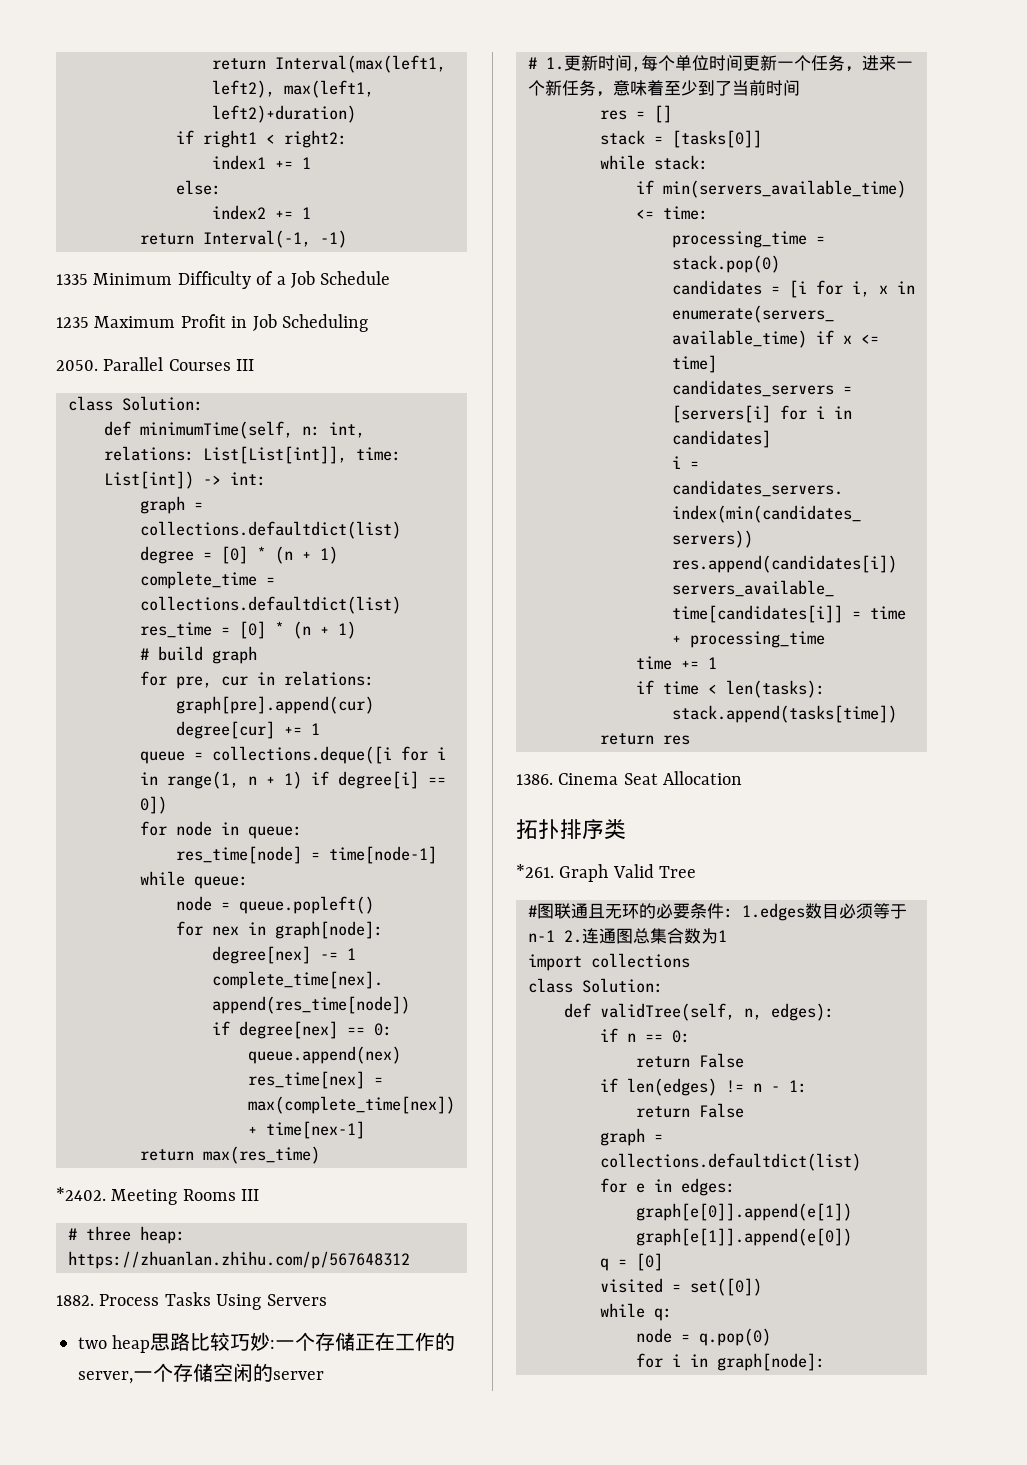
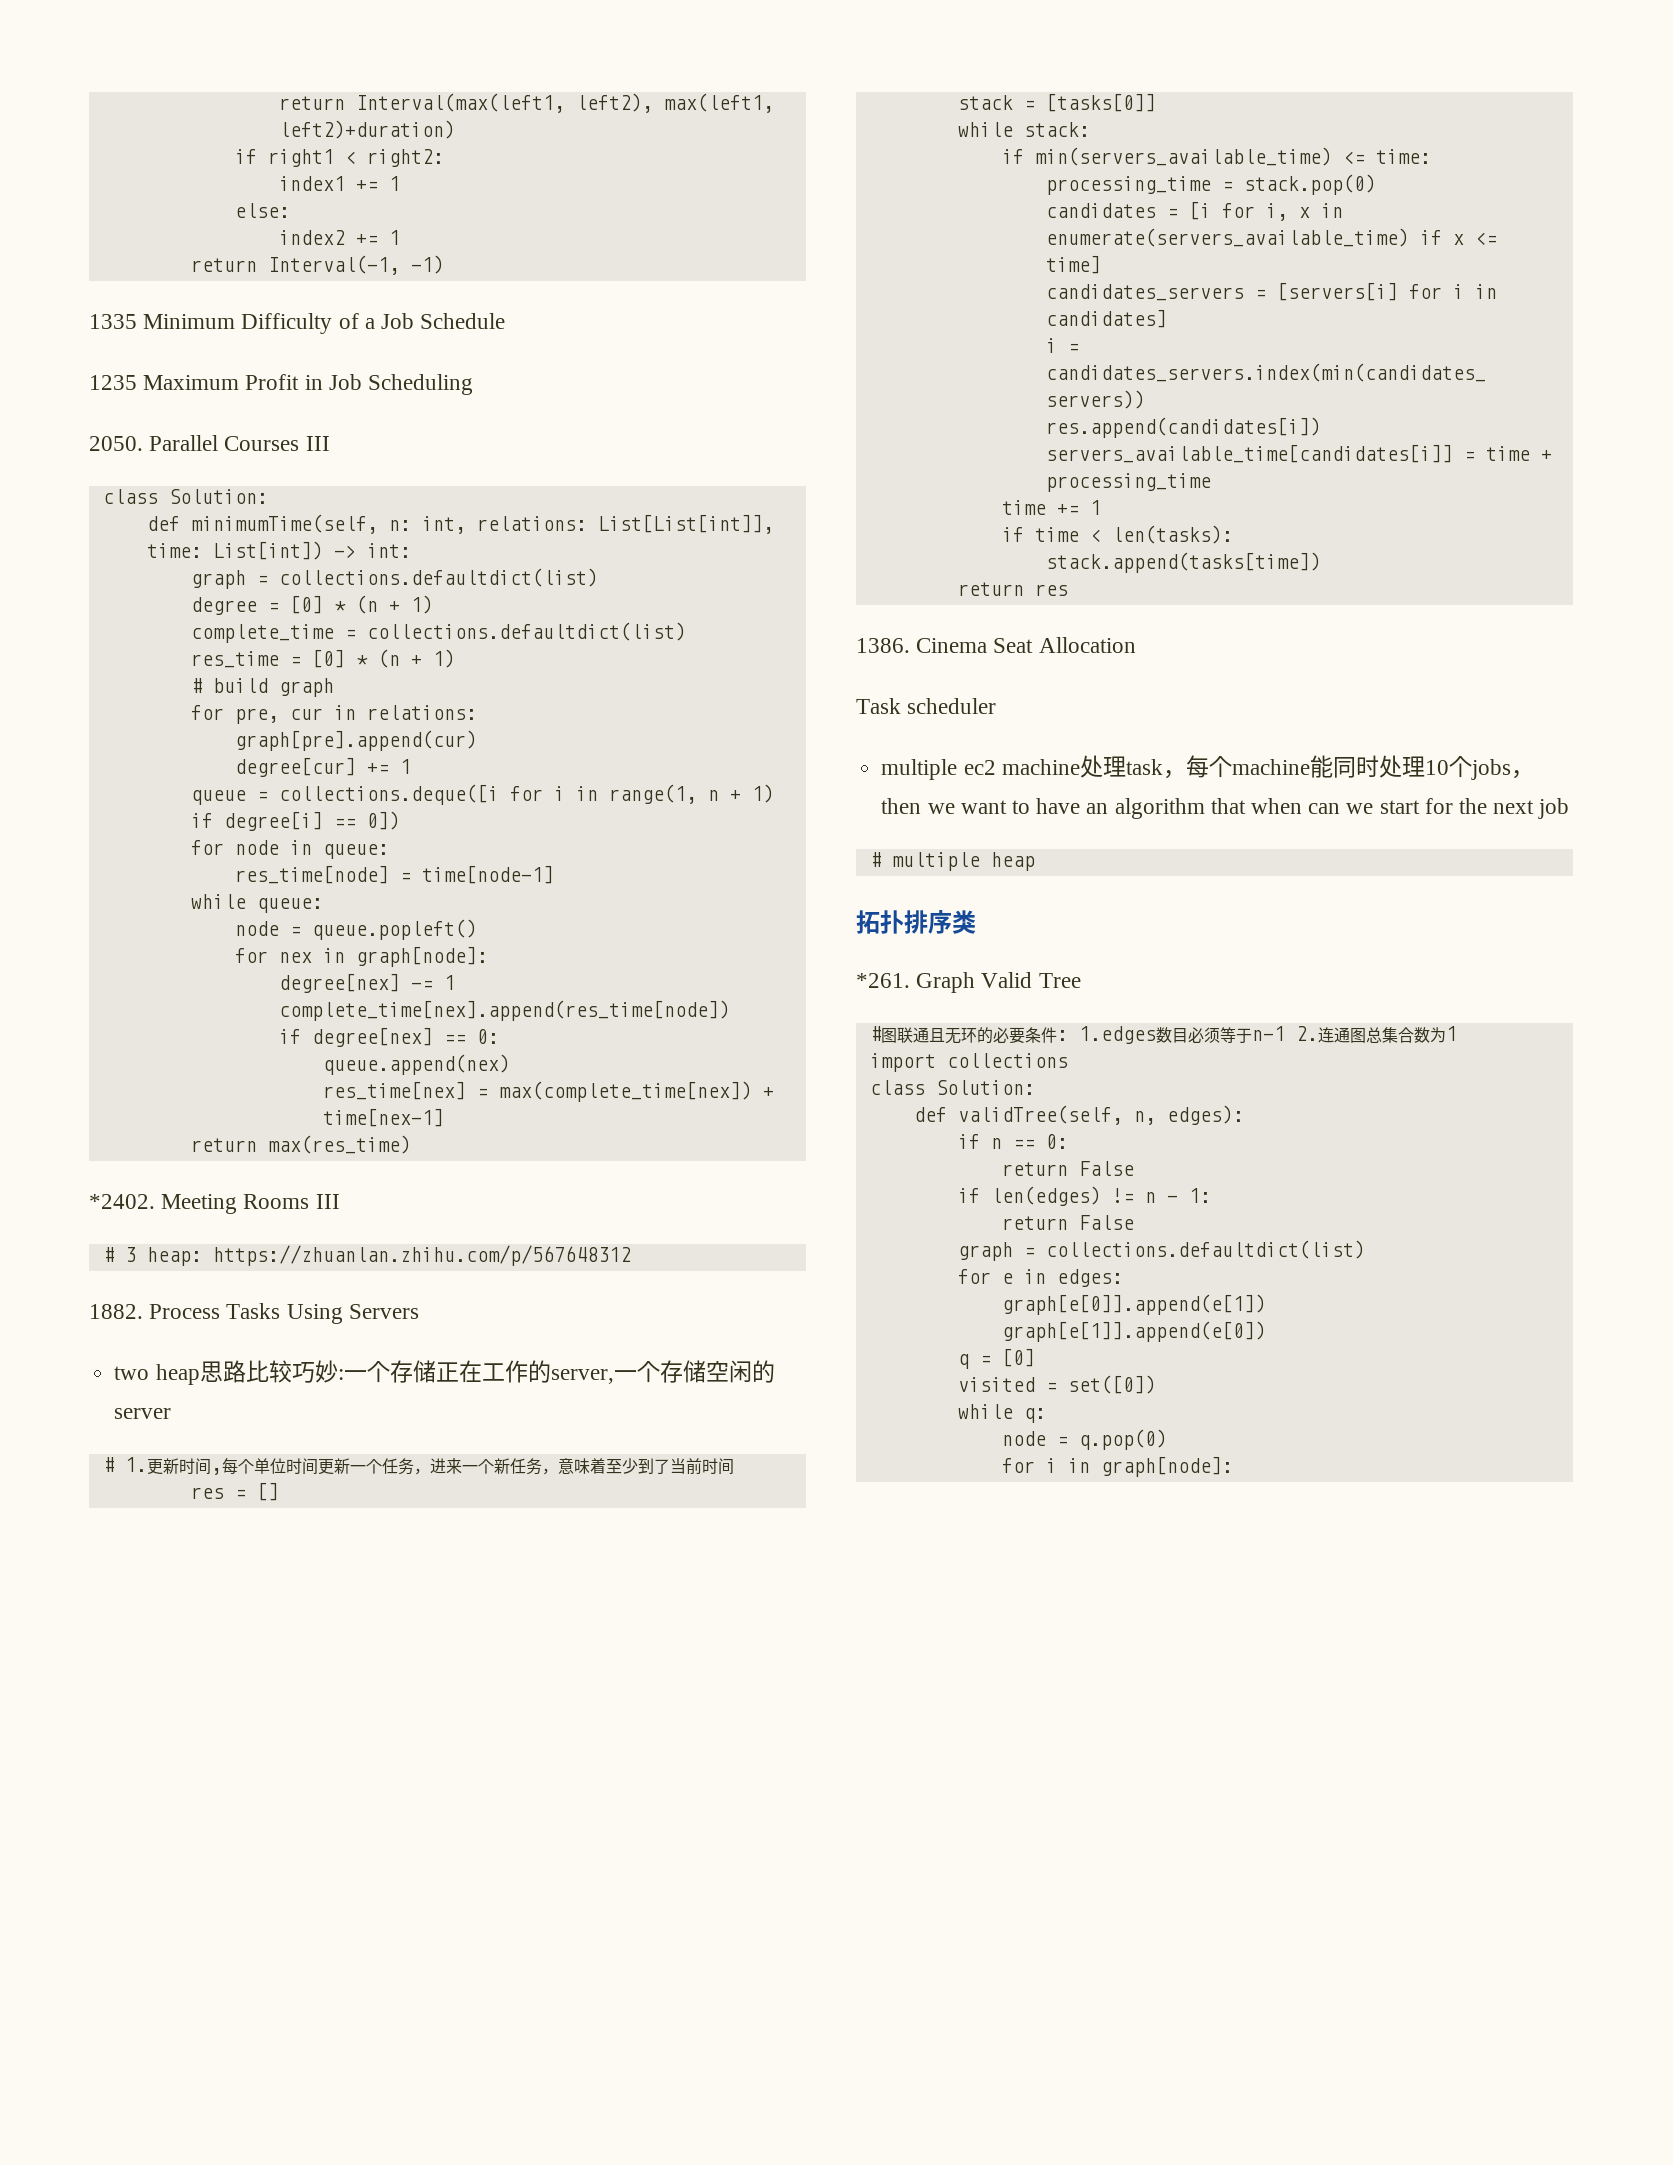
- # three heap: https://zhuanlan.zhihu.com/p/567648312
+ # 3 heap: https://zhuanlan.zhihu.com/p/567648312
+ Task scheduler
+ multiple ec2 machine处理task，每个machine能同时处理10个jobs，then we want to have an algorithm that when can we start for the next job
+ # multiple heap

